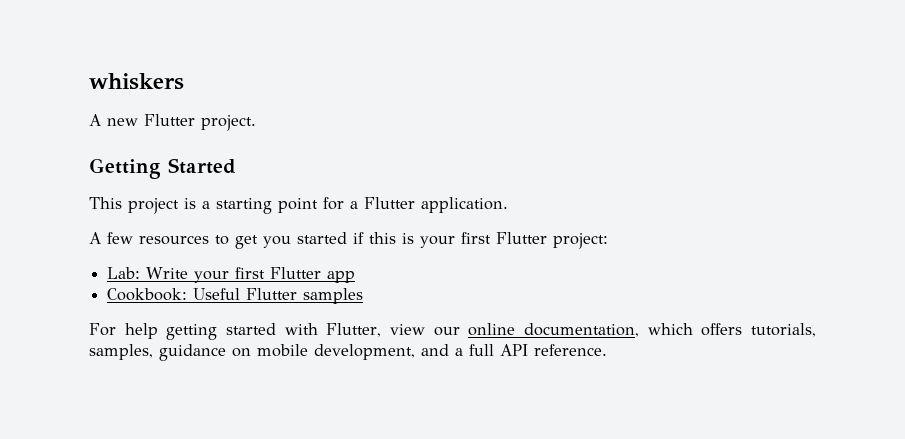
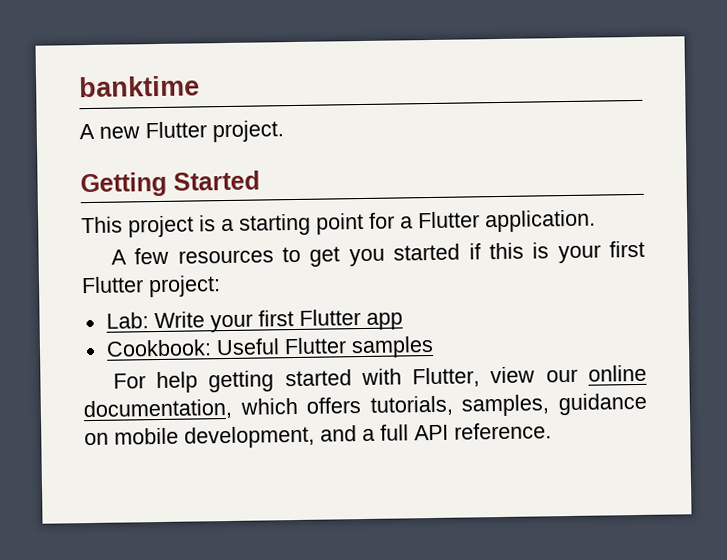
- whiskers
+ banktime

